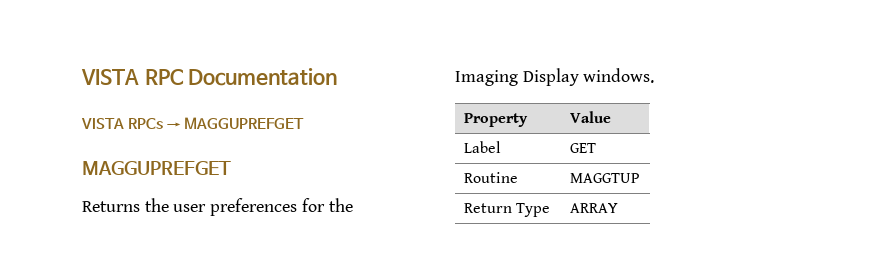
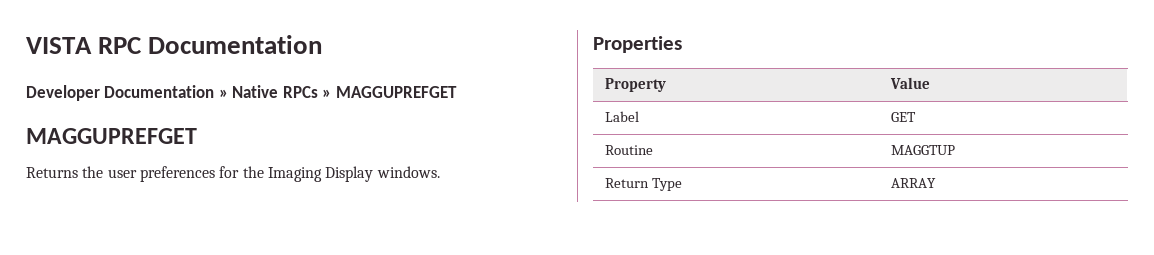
- VISTA RPCs → MAGGUPREFGET
+ Developer Documentation » Native RPCs » MAGGUPREFGET
+ Properties

